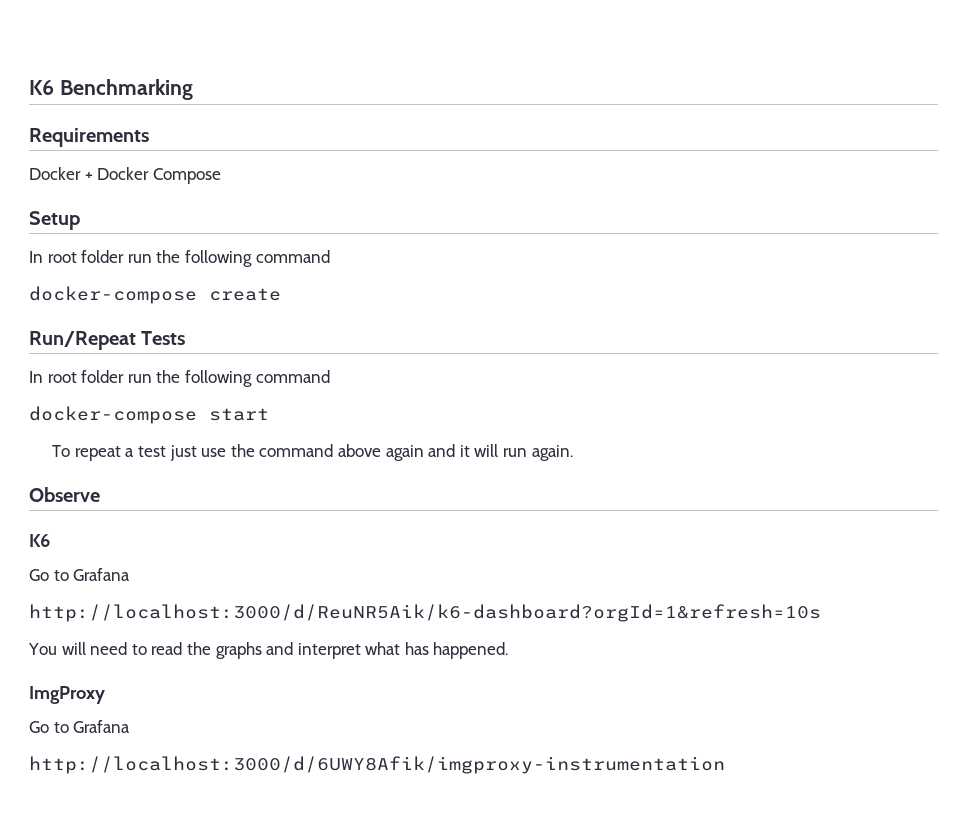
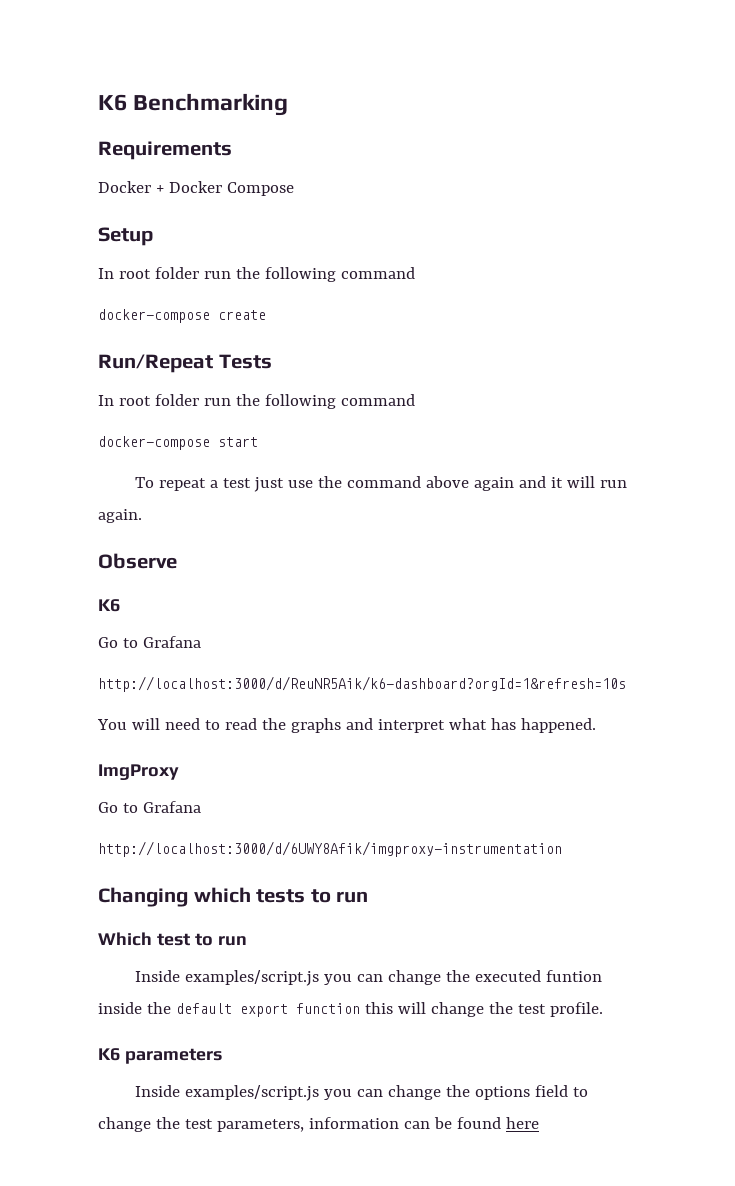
+ Changing which tests to run
+ Which test to run
+ Inside examples/script.js you can change the executed funtion inside the default export function this will change the test profile.
+ K6 parameters
+ Inside examples/script.js you can change the options field to change the test parameters, information can be found here

